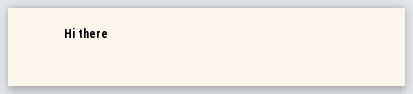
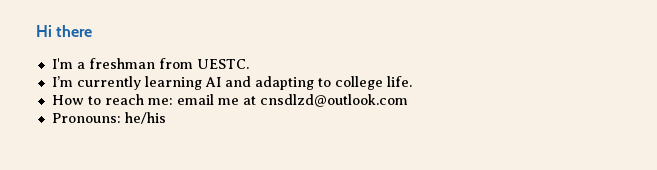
+ I'm a freshman from UESTC.
+ I’m currently learning AI and adapting to college life.
+ How to reach me: email me at cnsdlzd@outlook.com
+ Pronouns: he/his

